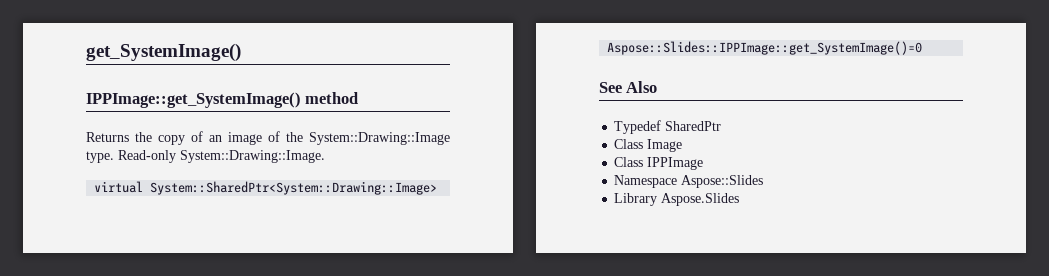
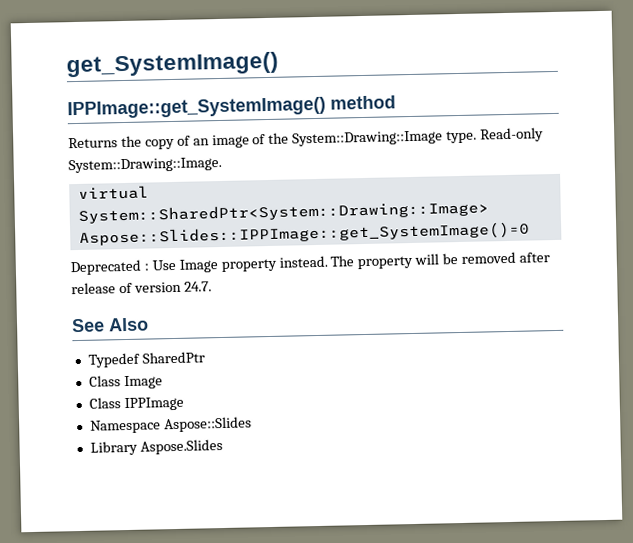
+ Deprecated : Use Image property instead. The property will be removed after release of version 24.7.

